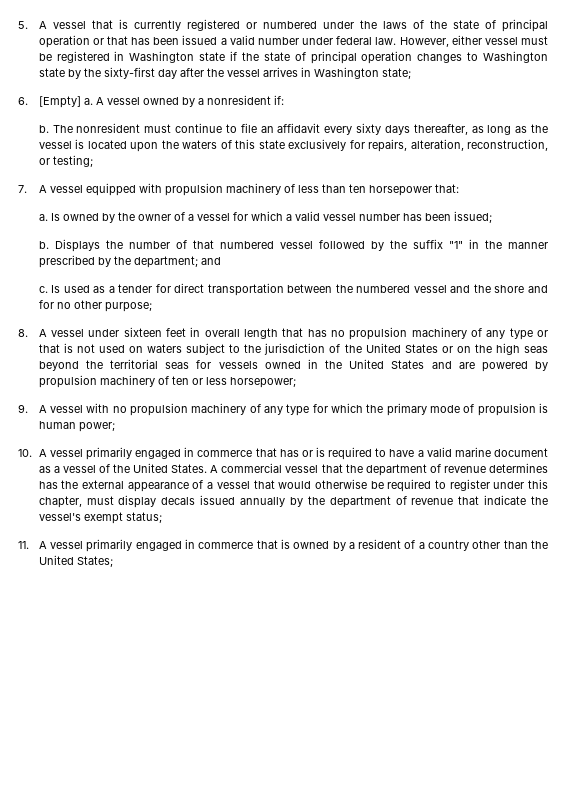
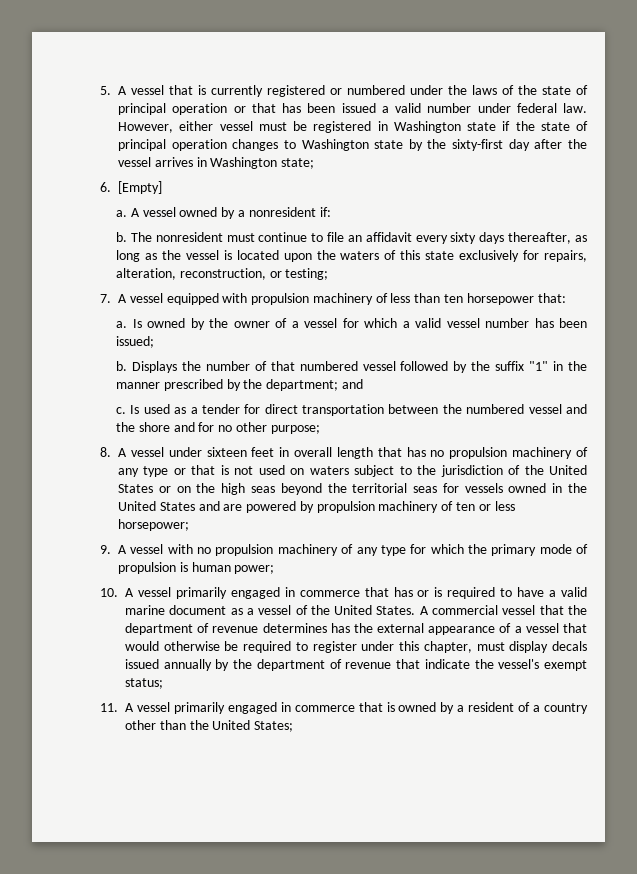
- 6. [Empty] a.
+ 6. [Empty]
+ a.

